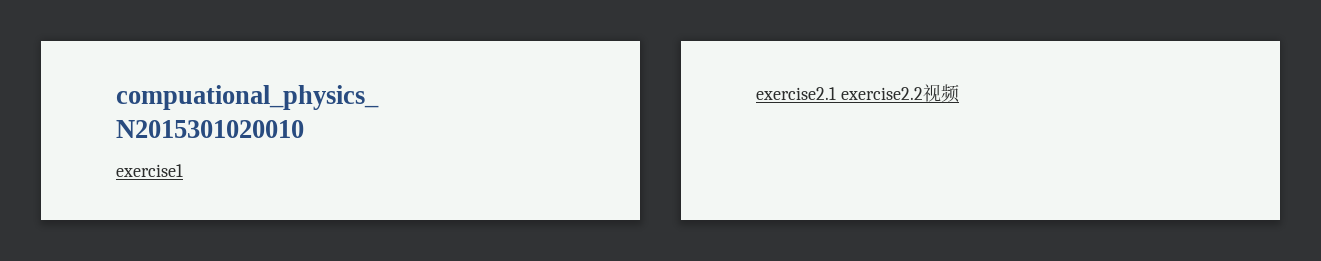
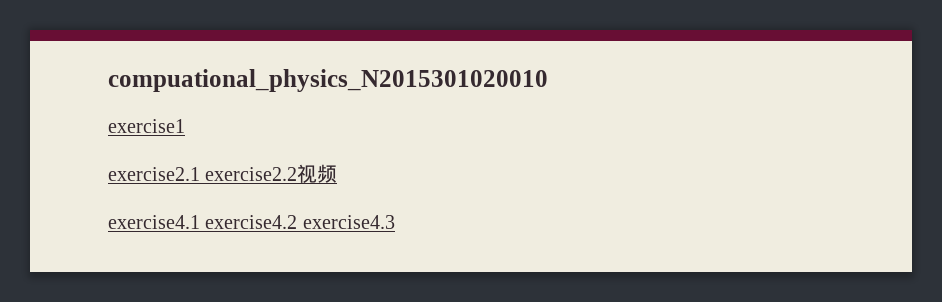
+ exercise4.1 exercise4.2 exercise4.3

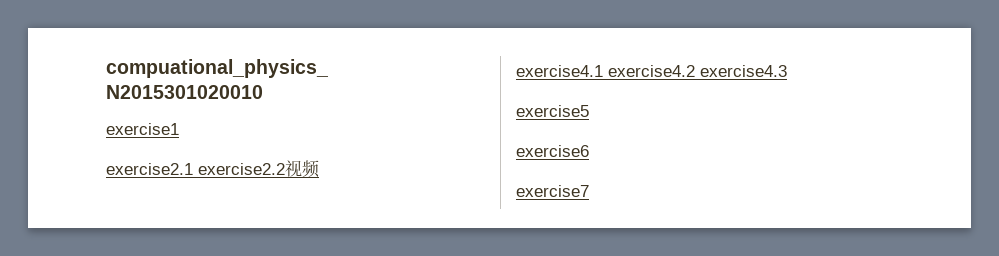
+ exercise5
+ exercise6
+ exercise7

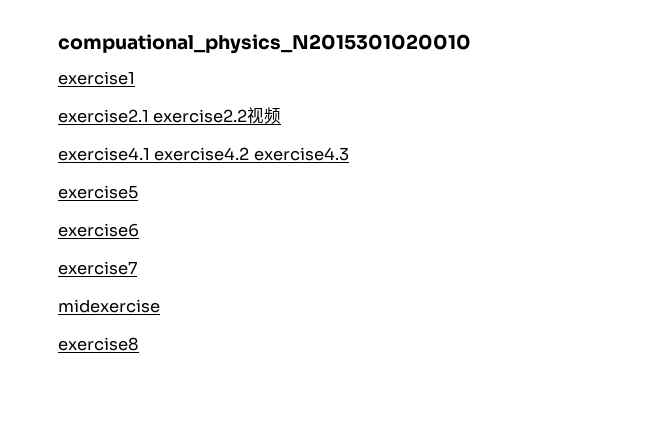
+ midexercise
+ exercise8

